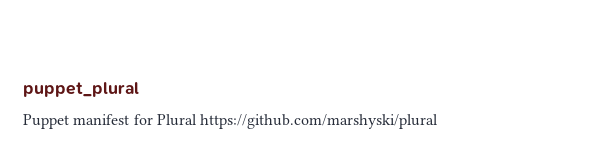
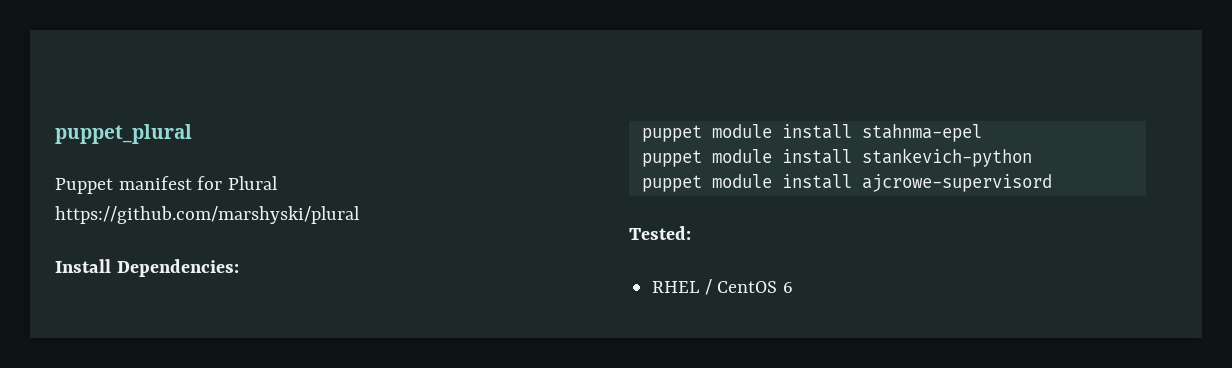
+ Install Dependencies:
+ puppet module install stahnma-epel
+ puppet module install stankevich-python
+ puppet module install ajcrowe-supervisord
+ Tested:
+ RHEL / CentOS 6

